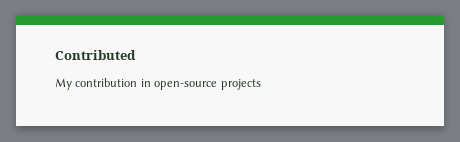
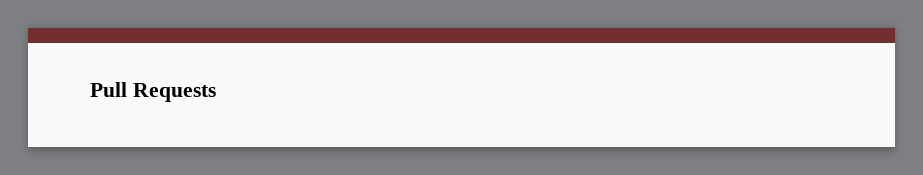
- Contributed
- My contribution in open-source projects
+ Pull Requests

